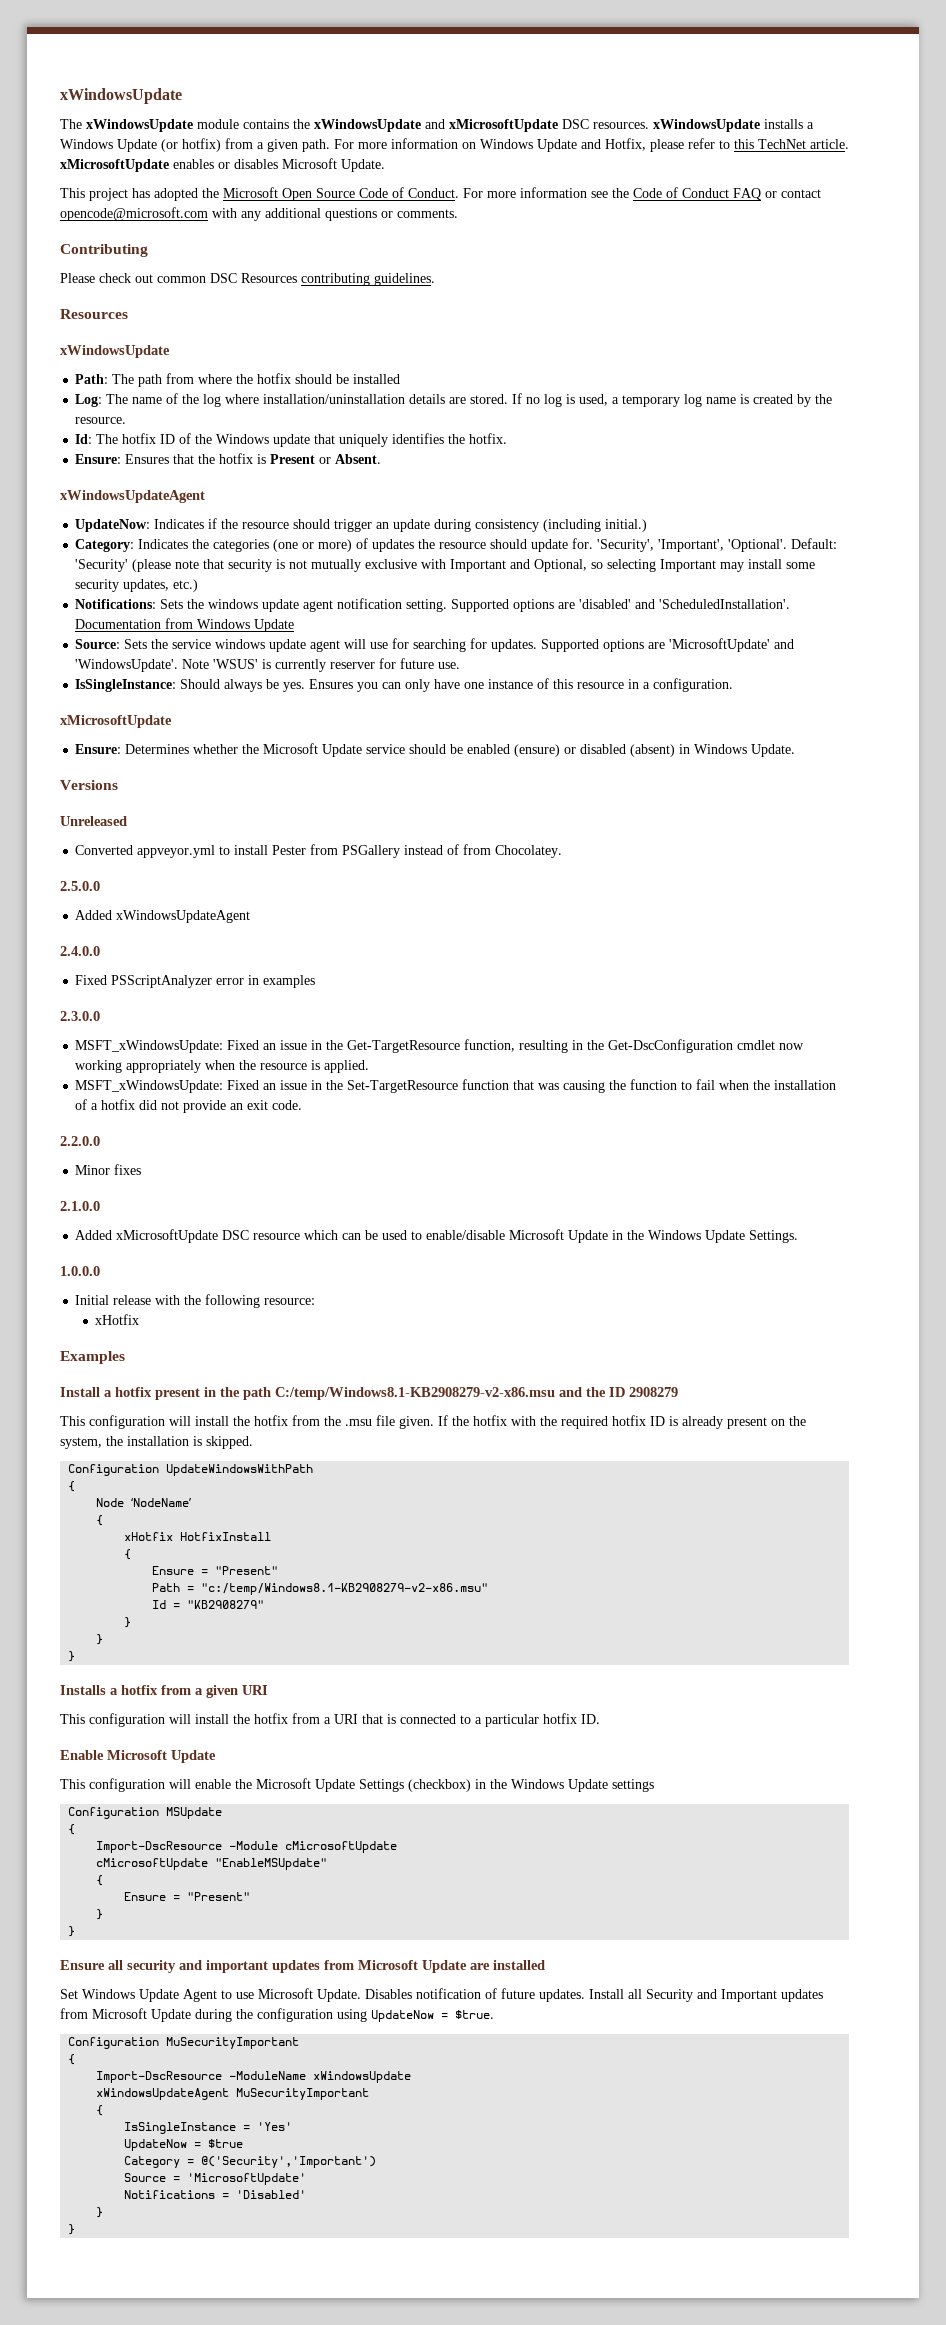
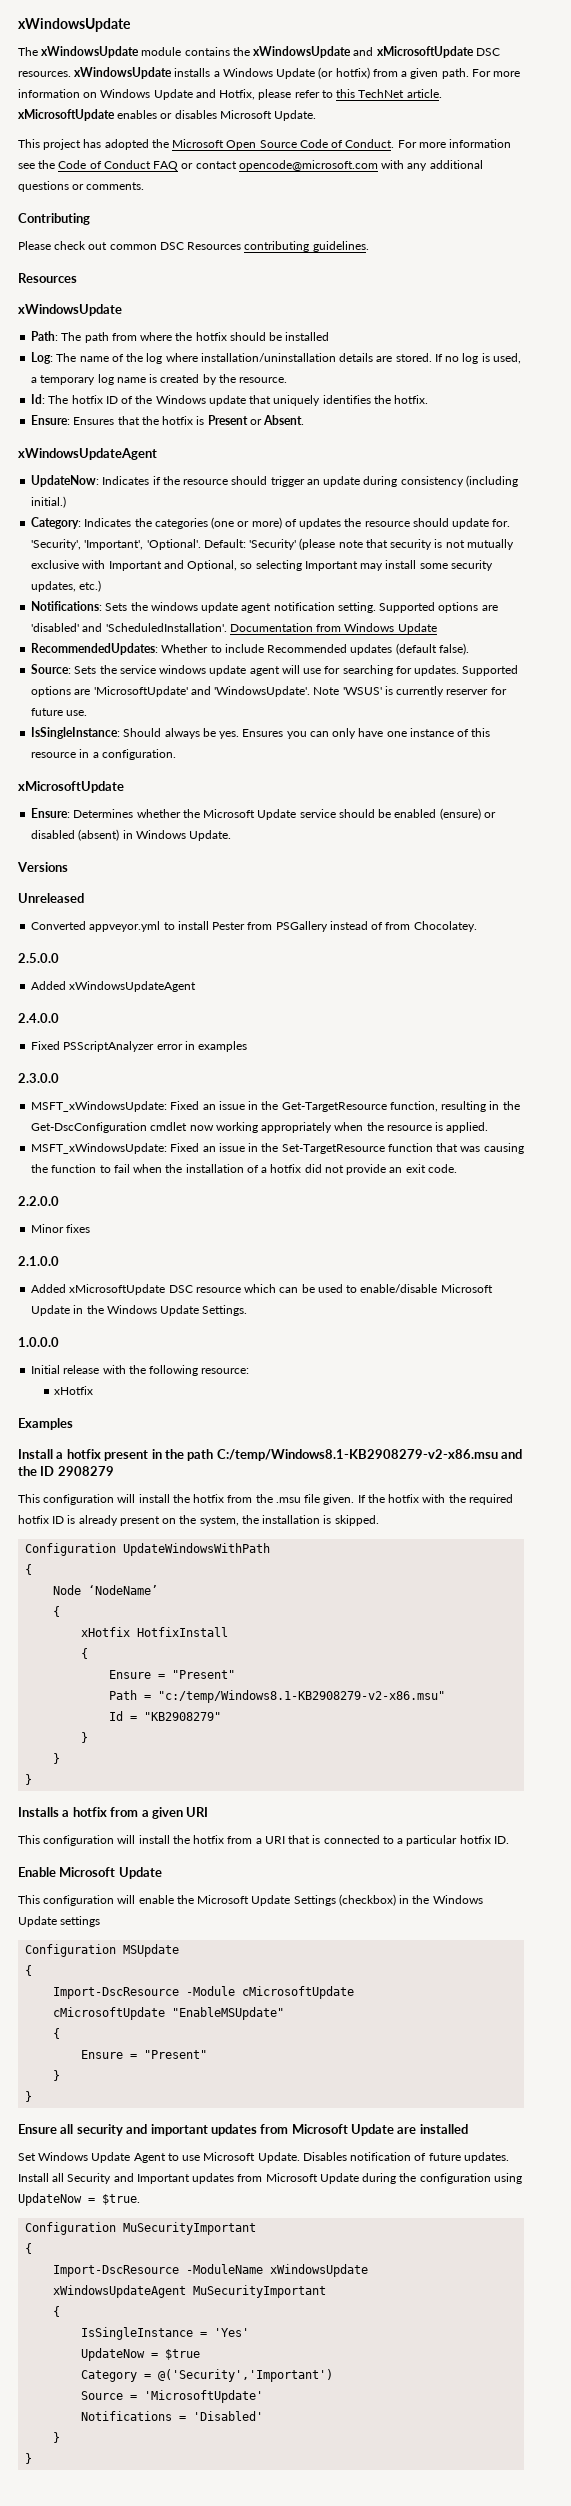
+ RecommendedUpdates: Whether to include Recommended updates (default false).

